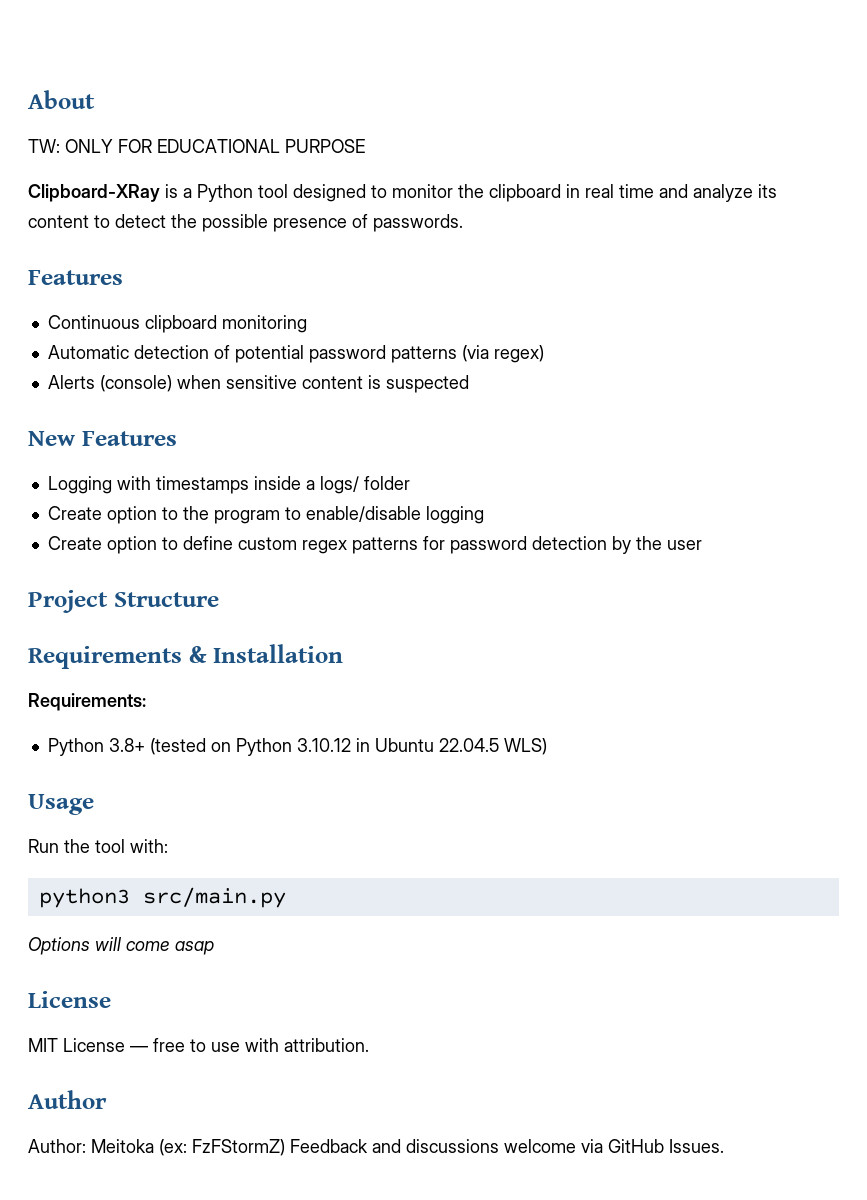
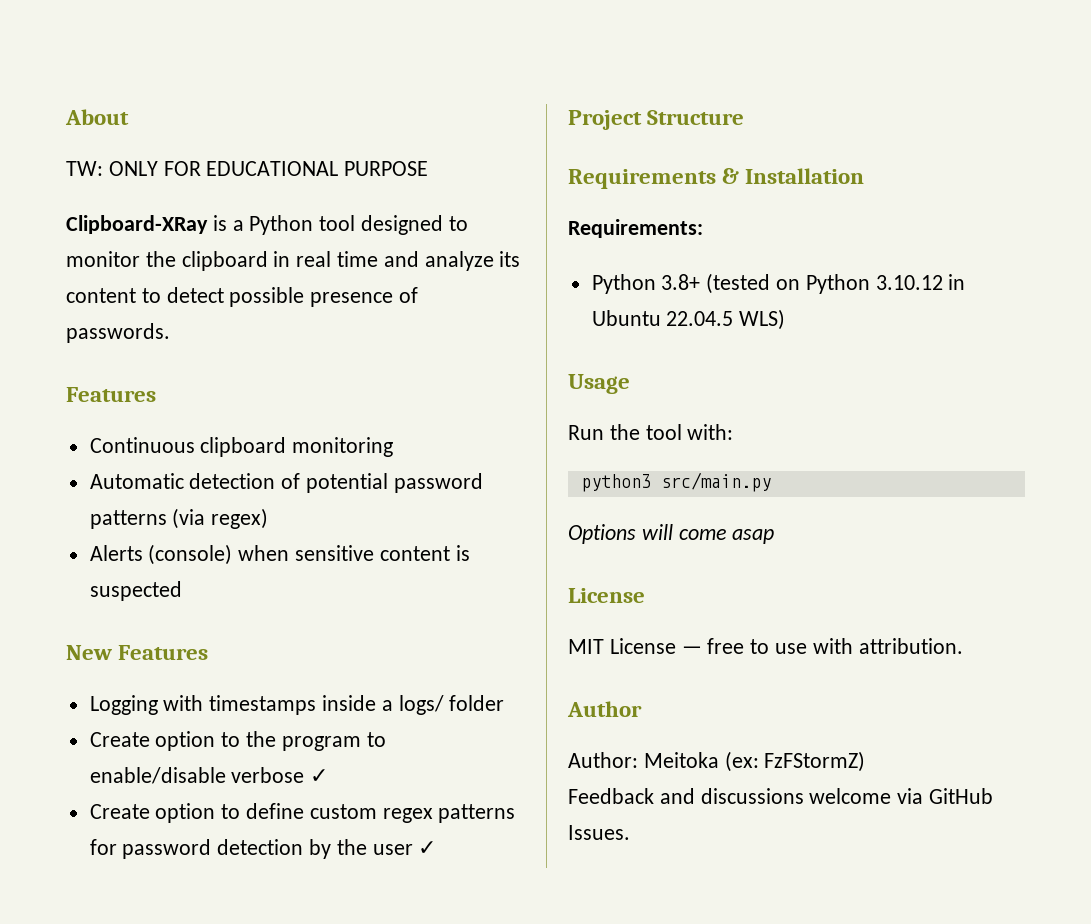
- Clipboard-XRay is a Python tool designed to monitor the clipboard in real time and analyze its content to detect the possible presence of passwords.
+ Clipboard-XRay is a Python tool designed to monitor the clipboard in real time and analyze its content to detect possible presence of passwords.
- Create option to the program to enable/disable logging
+ Create option to the program to enable/disable verbose ✓
- Create option to define custom regex patterns for password detection by the user
+ Create option to define custom regex patterns for password detection by the user ✓
- Author: Meitoka (ex: FzFStormZ) Feedback and discussions welcome via GitHub Issues.
+ Author: Meitoka (ex: FzFStormZ)
+ Feedback and discussions welcome via GitHub Issues.

